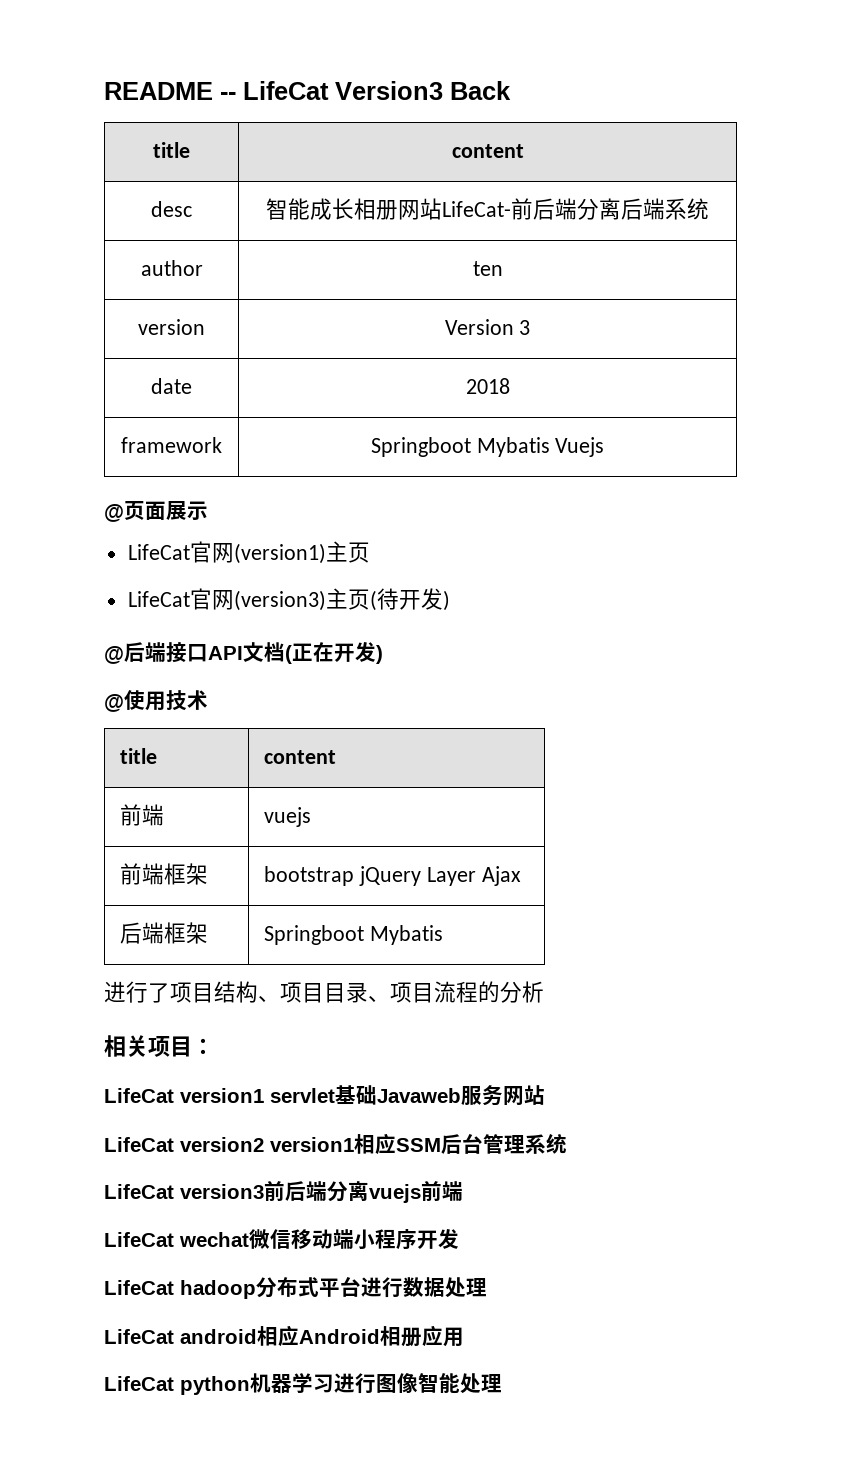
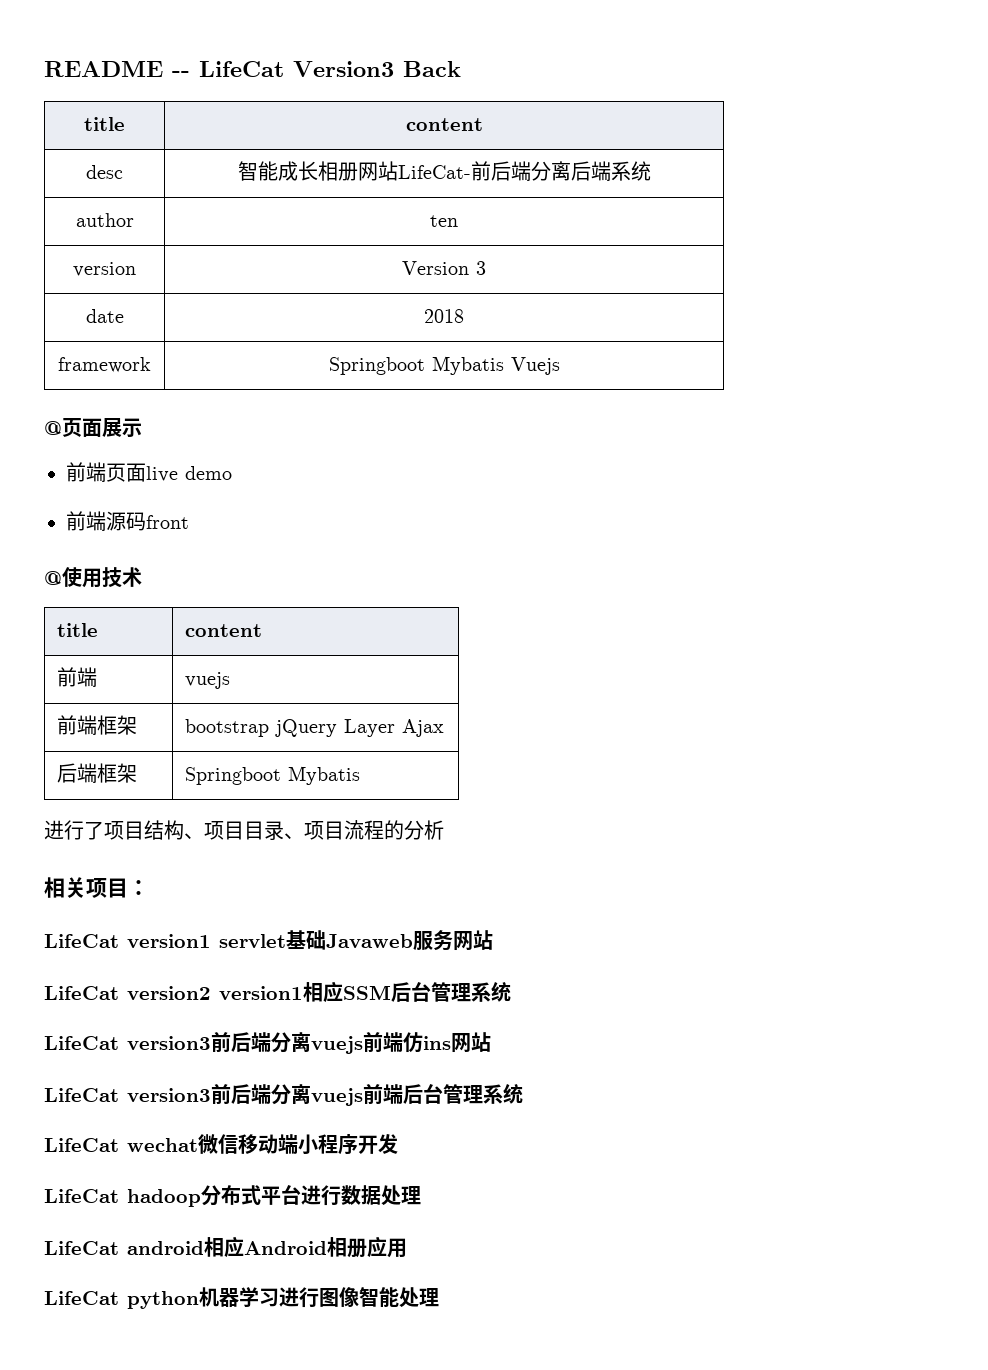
- LifeCat官网(version1)主页
- LifeCat官网(version3)主页(待开发)
- @后端接口API文档(正在开发)
+ 前端页面live demo
+ 前端源码front
- LifeCat version3前后端分离vuejs前端
+ LifeCat version3前后端分离vuejs前端仿ins网站
+ LifeCat version3前后端分离vuejs前端后台管理系统

